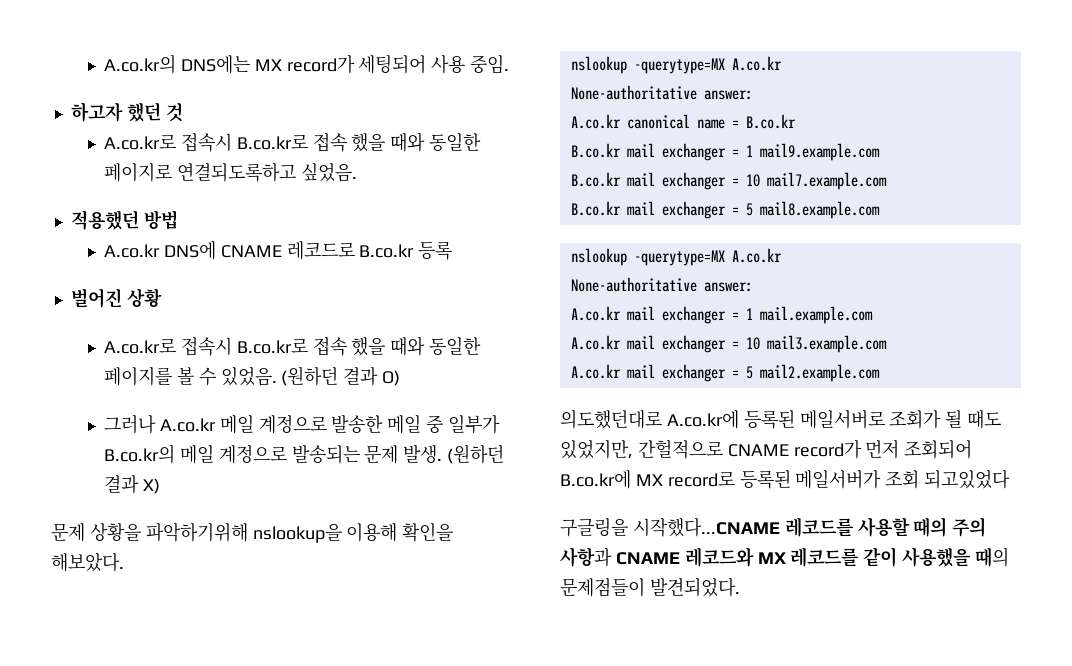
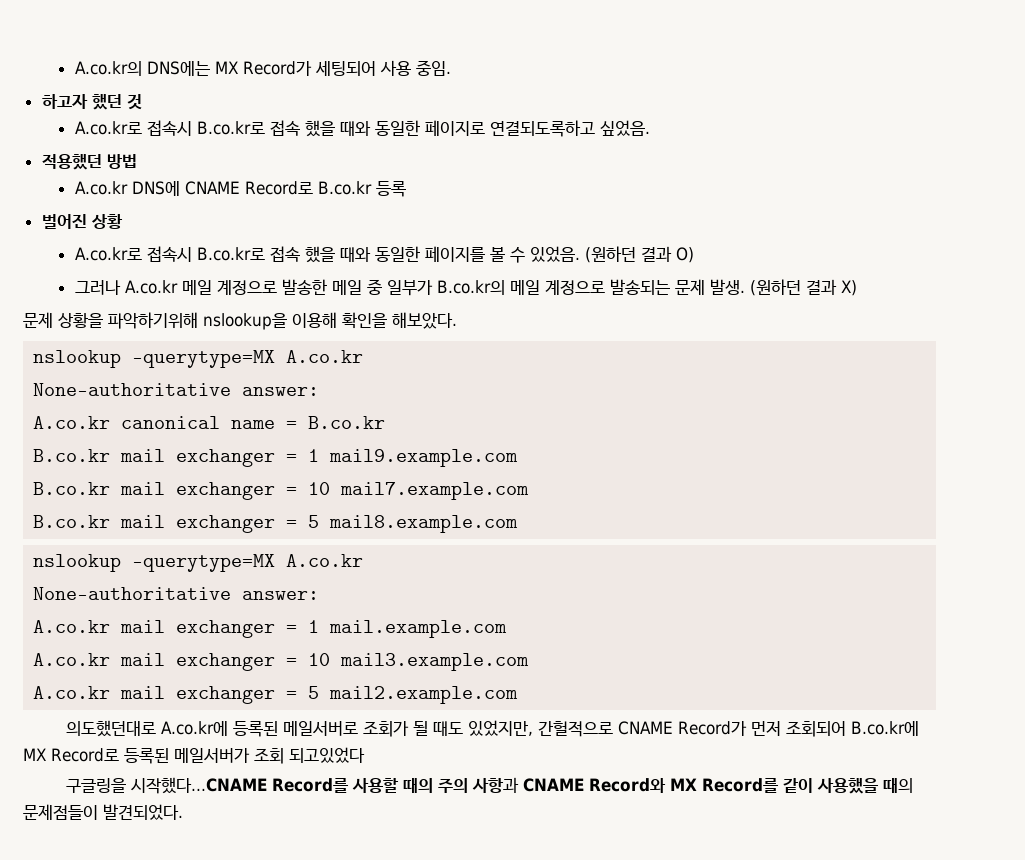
- A.co.kr의 DNS에는 MX record가 세팅되어 사용 중임.
+ A.co.kr의 DNS에는 MX Record가 세팅되어 사용 중임.
- A.co.kr DNS에 CNAME 레코드로 B.co.kr 등록
+ A.co.kr DNS에 CNAME Record로 B.co.kr 등록
- 의도했던대로 A.co.kr에 등록된 메일서버로 조회가 될 때도 있었지만, 간헐적으로 CNAME record가 먼저 조회되어 B.co.kr에 MX record로 등록된 메일서버가 조회 되고있었다
+ 의도했던대로 A.co.kr에 등록된 메일서버로 조회가 될 때도 있었지만, 간헐적으로 CNAME Record가 먼저 조회되어 B.co.kr에 MX Record로 등록된 메일서버가 조회 되고있었다
- 구글링을 시작했다...CNAME 레코드를 사용할 때의 주의 사항과 CNAME 레코드와 MX 레코드를 같이 사용했을 때의 문제점들이 발견되었다.
+ 구글링을 시작했다...CNAME Record를 사용할 때의 주의 사항과 CNAME Record와 MX Record를 같이 사용했을 때의 문제점들이 발견되었다.

